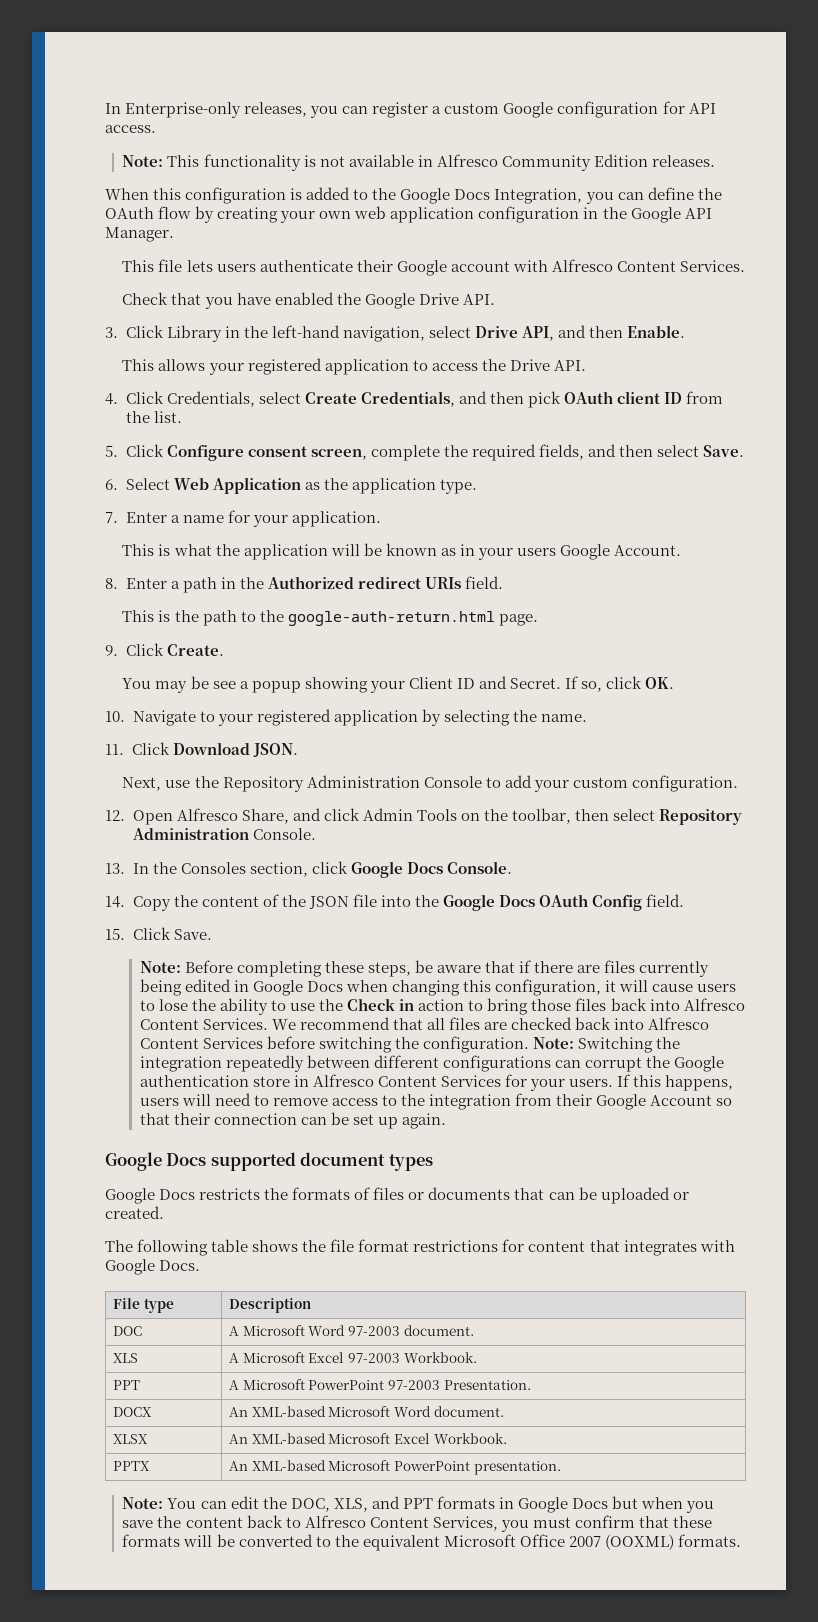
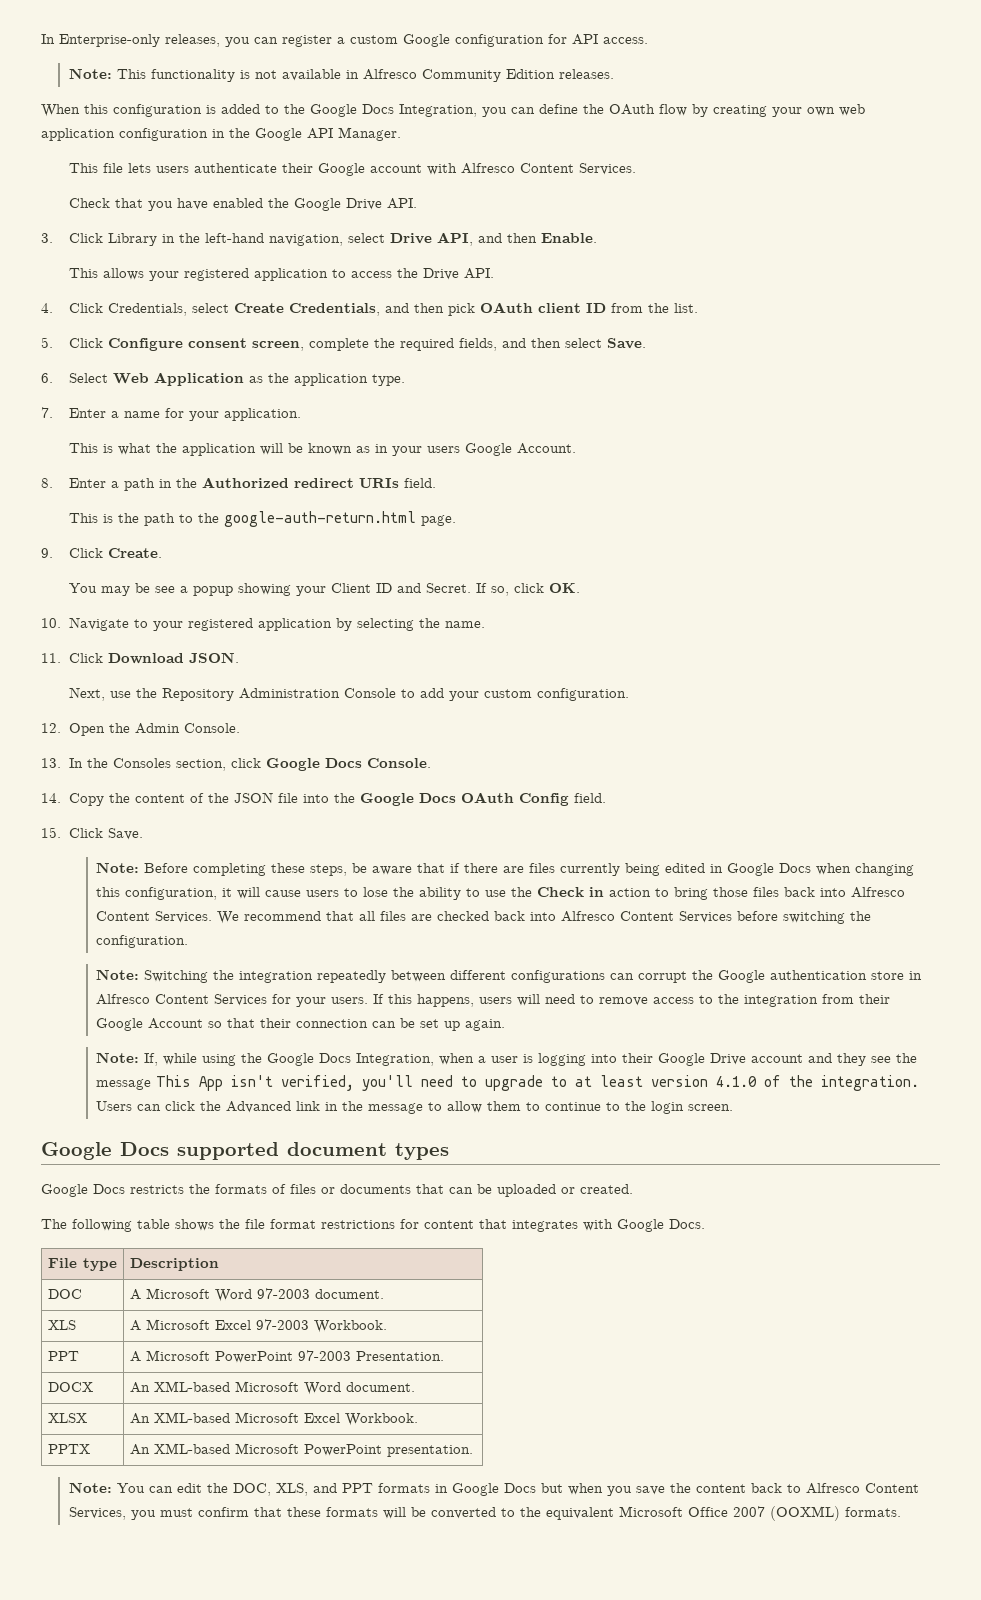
- 12. Open Alfresco Share, and click Admin Tools on the toolbar, then select Repository Administration Console.
+ 12. Open the Admin Console.
- We recommend that all files are checked back into Alfresco Content Services before switching the configuration. Note: Switching the integration repeatedly between different configurations can corrupt the Google authentication store in Alfresco Content Services for your users.
+ We recommend that all files are checked back into Alfresco Content Services before switching the configuration.
+ Note: Switching the integration repeatedly between different configurations can corrupt the Google authentication store in Alfresco Content Services for your users.
+ Note: If, while using the Google Docs Integration, when a user is logging into their Google Drive account and they see the message This App isn't verified, you'll need to upgrade to at least version 4.1.0 of the integration. Users can click the Advanced link in the message to allow them to continue to the login screen.

